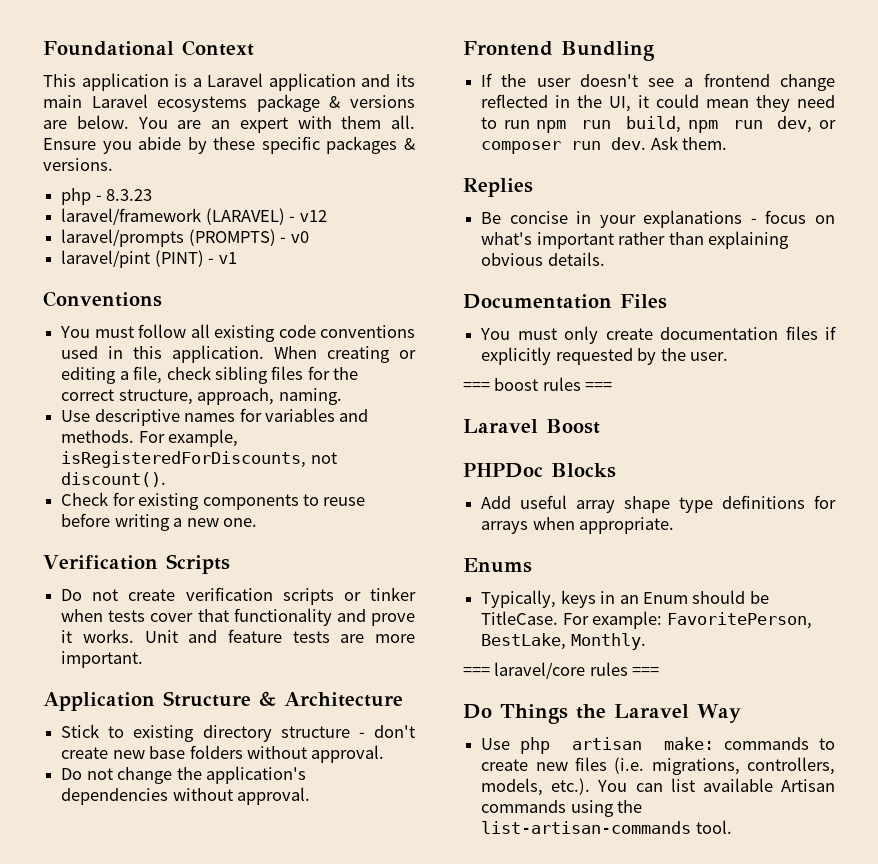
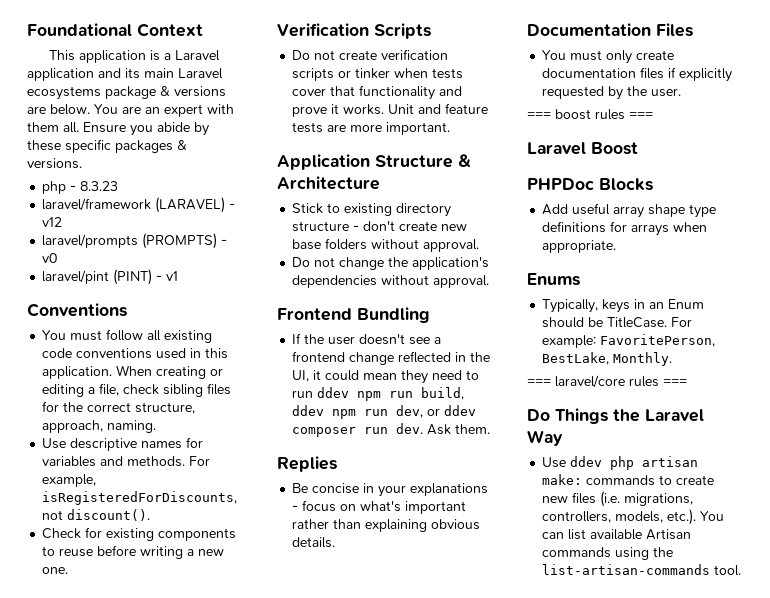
- If the user doesn't see a frontend change reflected in the UI, it could mean they need to run npm run build, npm run dev, or composer run dev.
+ If the user doesn't see a frontend change reflected in the UI, it could mean they need to run ddev npm run build, ddev npm run dev, or ddev composer run dev.
- Use php artisan make: commands to create new files (i.e. migrations, controllers, models, etc.). You can list available Artisan commands using the list-artisan-commands tool.
+ Use ddev php artisan make: commands to create new files (i.e. migrations, controllers, models, etc.). You can list available Artisan commands using the list-artisan-commands tool.

